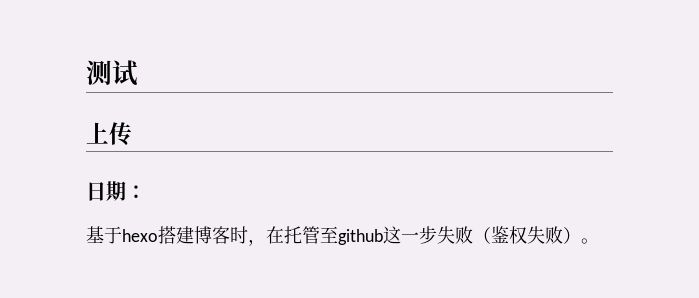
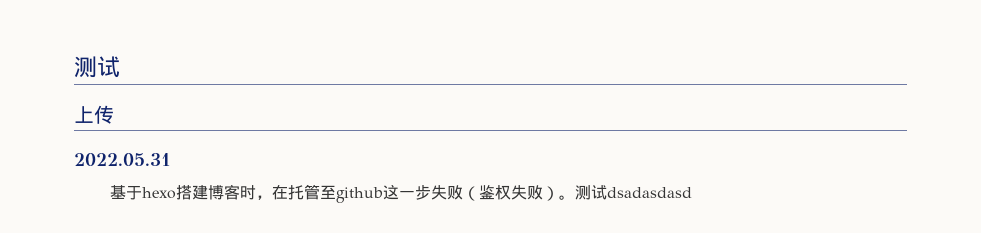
- 日期：
+ 2022.05.31
+ 测试dsadasdasd

